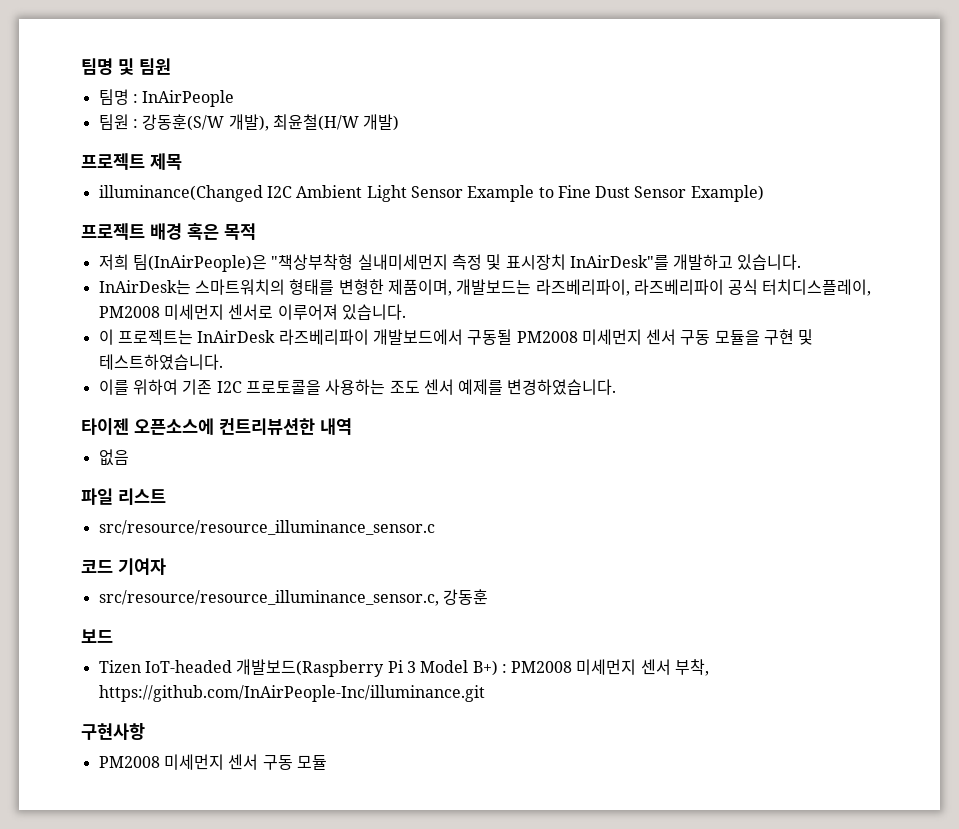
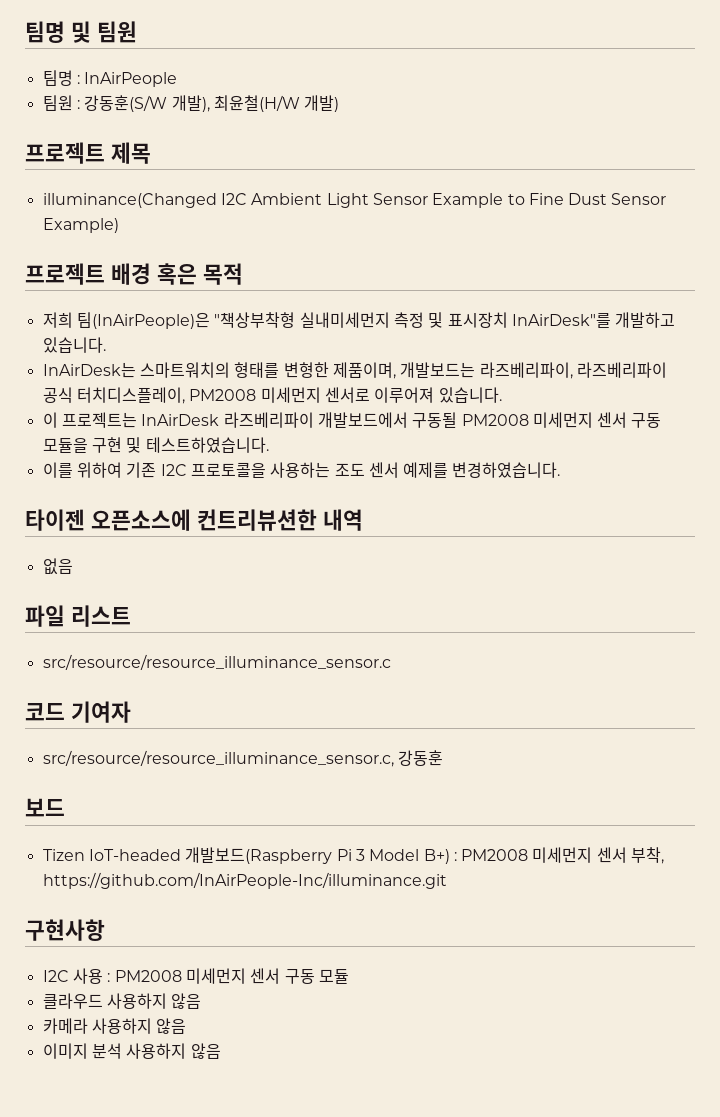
- PM2008 미세먼지 센서 구동 모듈
+ I2C 사용 : PM2008 미세먼지 센서 구동 모듈
+ 클라우드 사용하지 않음
+ 카메라 사용하지 않음
+ 이미지 분석 사용하지 않음

